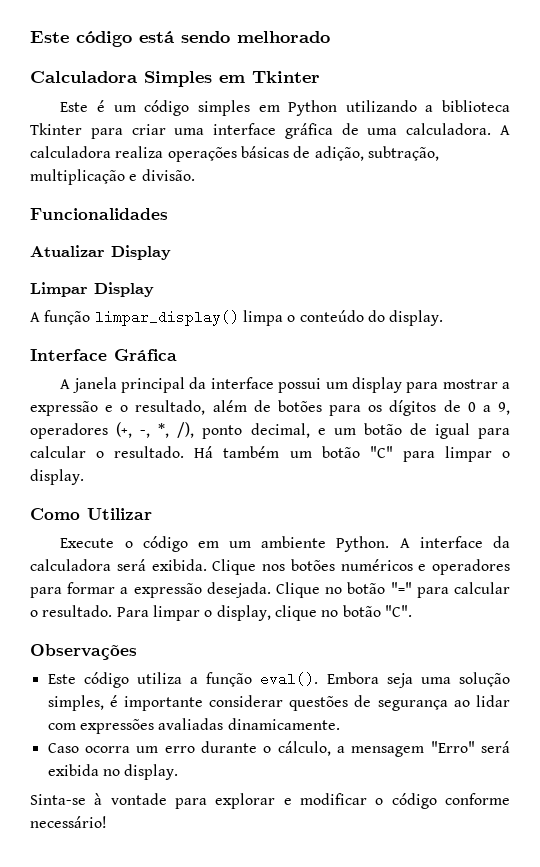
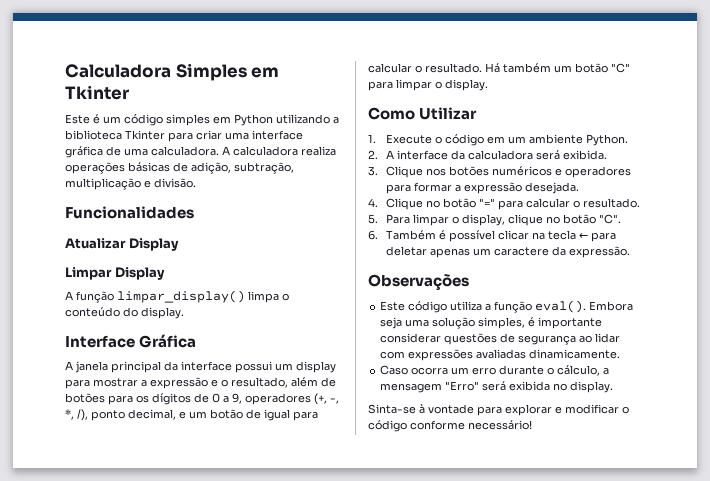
- Este código está sendo melhorado
- Execute o código em um ambiente Python. A interface da calculadora será exibida. Clique nos botões numéricos e operadores para formar a expressão desejada. Clique no botão "=" para calcular o resultado. Para limpar o display, clique no botão "C".
+ 1. Execute o código em um ambiente Python.
+ 2. A interface da calculadora será exibida.
+ 3. Clique nos botões numéricos e operadores para formar a expressão desejada.
+ 4. Clique no botão "=" para calcular o resultado.
+ 5. Para limpar o display, clique no botão "C".
+ 6. Também é possível clicar na tecla ← para deletar apenas um caractere da expressão.

